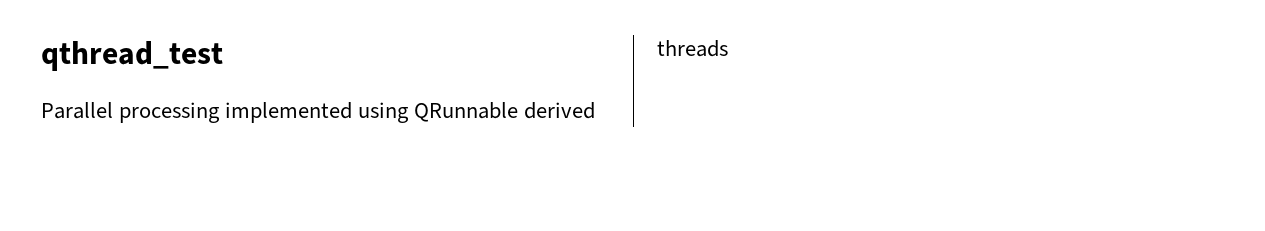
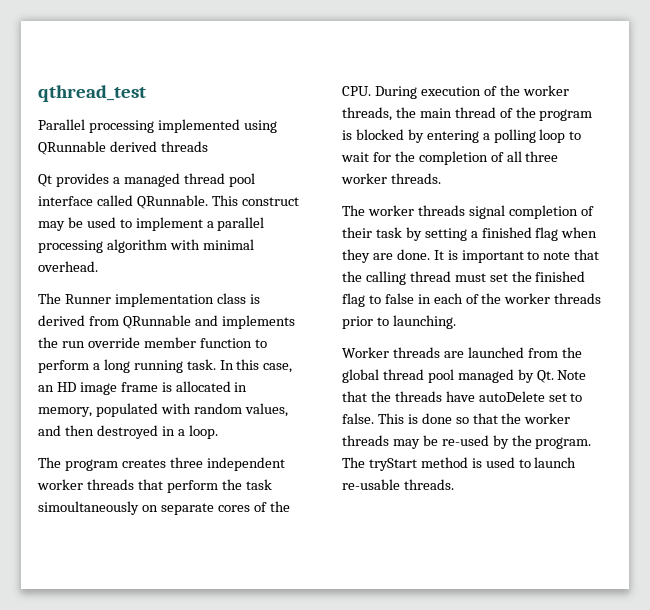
+ Qt provides a managed thread pool interface called QRunnable. This construct may be used to implement a parallel processing algorithm with minimal overhead.
+ The Runner implementation class is derived from QRunnable and implements the run override member function to perform a long running task. In this case, an HD image frame is allocated in memory, populated with random values, and then destroyed in a loop.
+ The program creates three independent worker threads that perform the task simoultaneously on separate cores of the CPU. During execution of the worker threads, the main thread of the program is blocked by entering a polling loop to wait for the completion of all three worker threads.
+ The worker threads signal completion of their task by setting a finished flag when they are done. It is important to note that the calling thread must set the finished flag to false in each of the worker threads prior to launching.
+ Worker threads are launched from the global thread pool managed by Qt. Note that the threads have autoDelete set to false. This is done so that the worker threads may be re-used by the program. The tryStart method is used to launch re-usable threads.

